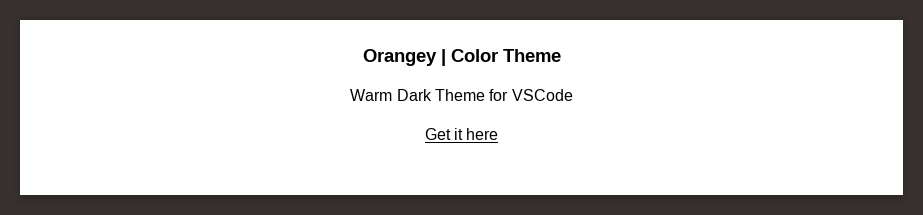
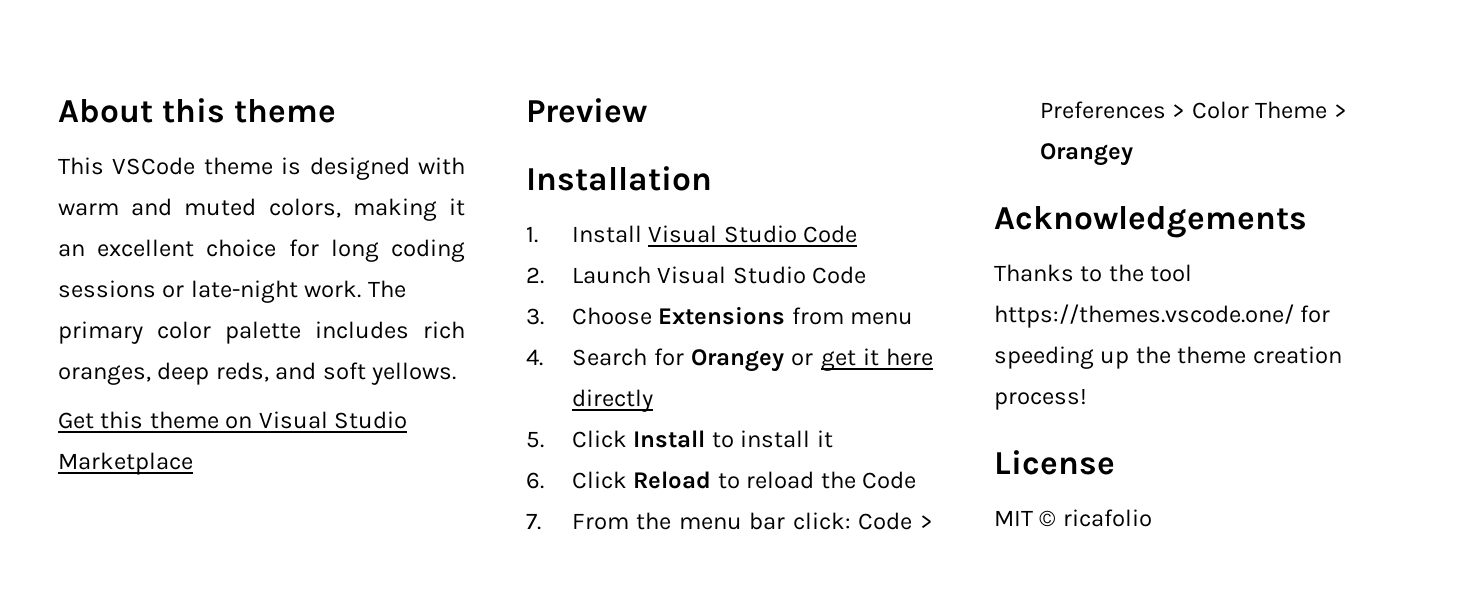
- Orangey | Color Theme
- Warm Dark Theme for VSCode
- Get it here
+ About this theme
+ This VSCode theme is designed with warm and muted colors, making it an excellent choice for long coding sessions or late-night work. The primary color palette includes rich oranges, deep reds, and soft yellows.
+ Get this theme on Visual Studio Marketplace
+ Preview
+ Installation
+ 1. Install Visual Studio Code
+ 2. Launch Visual Studio Code
+ 3. Choose Extensions from menu
+ 4. Search for Orangey or get it here directly
+ 5. Click Install to install it
+ 6. Click Reload to reload the Code
+ 7. From the menu bar click: Code > Preferences > Color Theme > Orangey
+ Acknowledgements
+ Thanks to the tool https://themes.vscode.one/ for speeding up the theme creation process!
+ License
+ MIT © ricafolio

